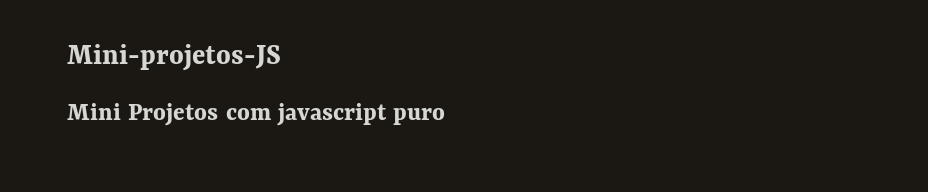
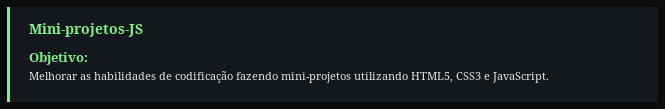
- Mini Projetos com javascript puro
+ Objetivo:
+ Melhorar as habilidades de codificação fazendo mini-projetos utilizando HTML5, CSS3 e JavaScript.

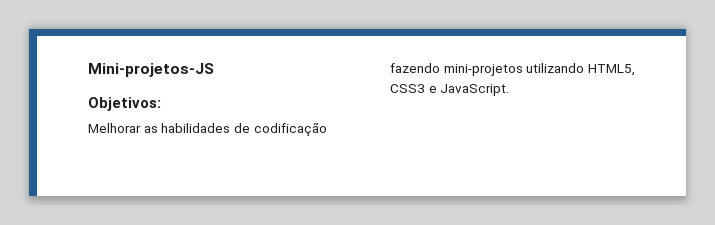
- Objetivo:
+ Objetivos:

